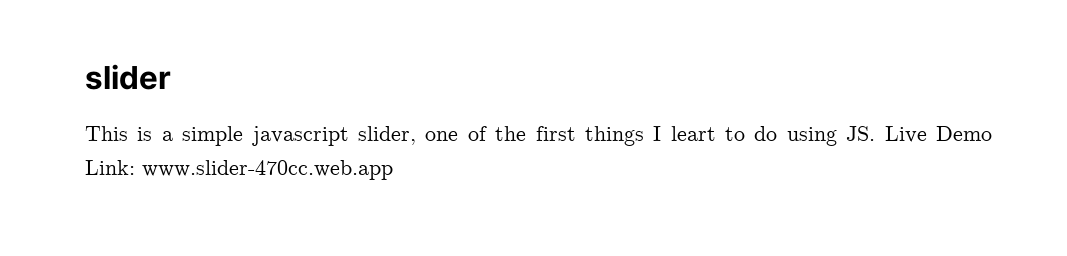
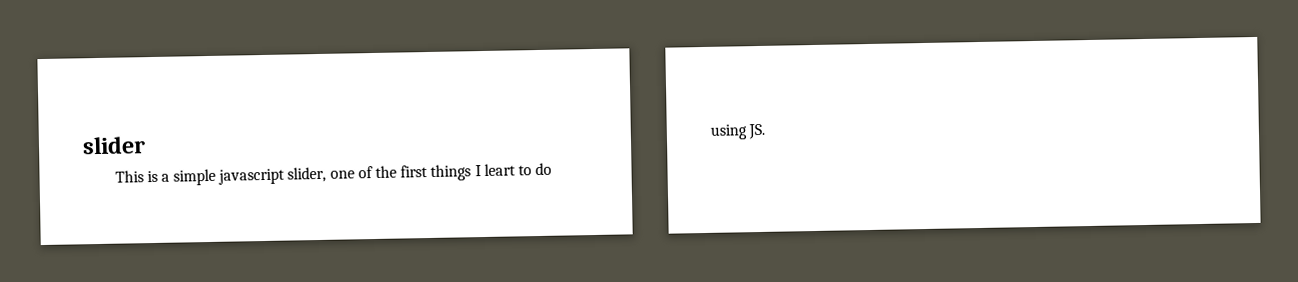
- This is a simple javascript slider, one of the first things I leart to do using JS. Live Demo Link: www.slider-470cc.web.app
+ This is a simple javascript slider, one of the first things I leart to do using JS.

